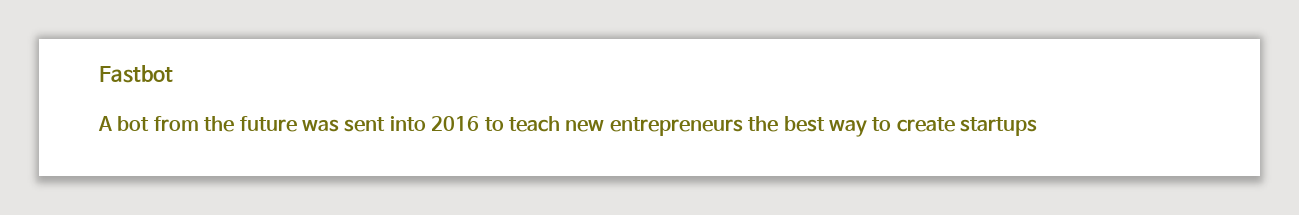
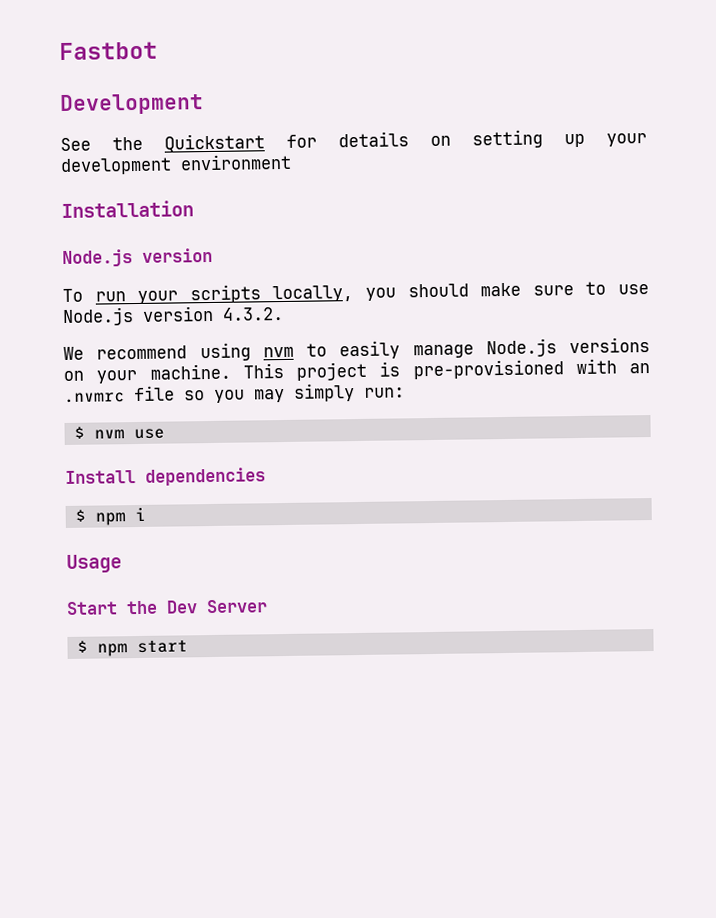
- A bot from the future was sent into 2016 to teach new entrepreneurs the best way to create startups
+ Development
+ See the Quickstart for details on setting up your development environment
+ Installation
+ Node.js version
+ To run your scripts locally, you should make sure to use Node.js version 4.3.2.
+ We recommend using nvm to easily manage Node.js versions on your machine. This project is pre-provisioned with an .nvmrc file so you may simply run:
+ $ nvm use
+ Install dependencies
+ $ npm i
+ Usage
+ Start the Dev Server
+ $ npm start

